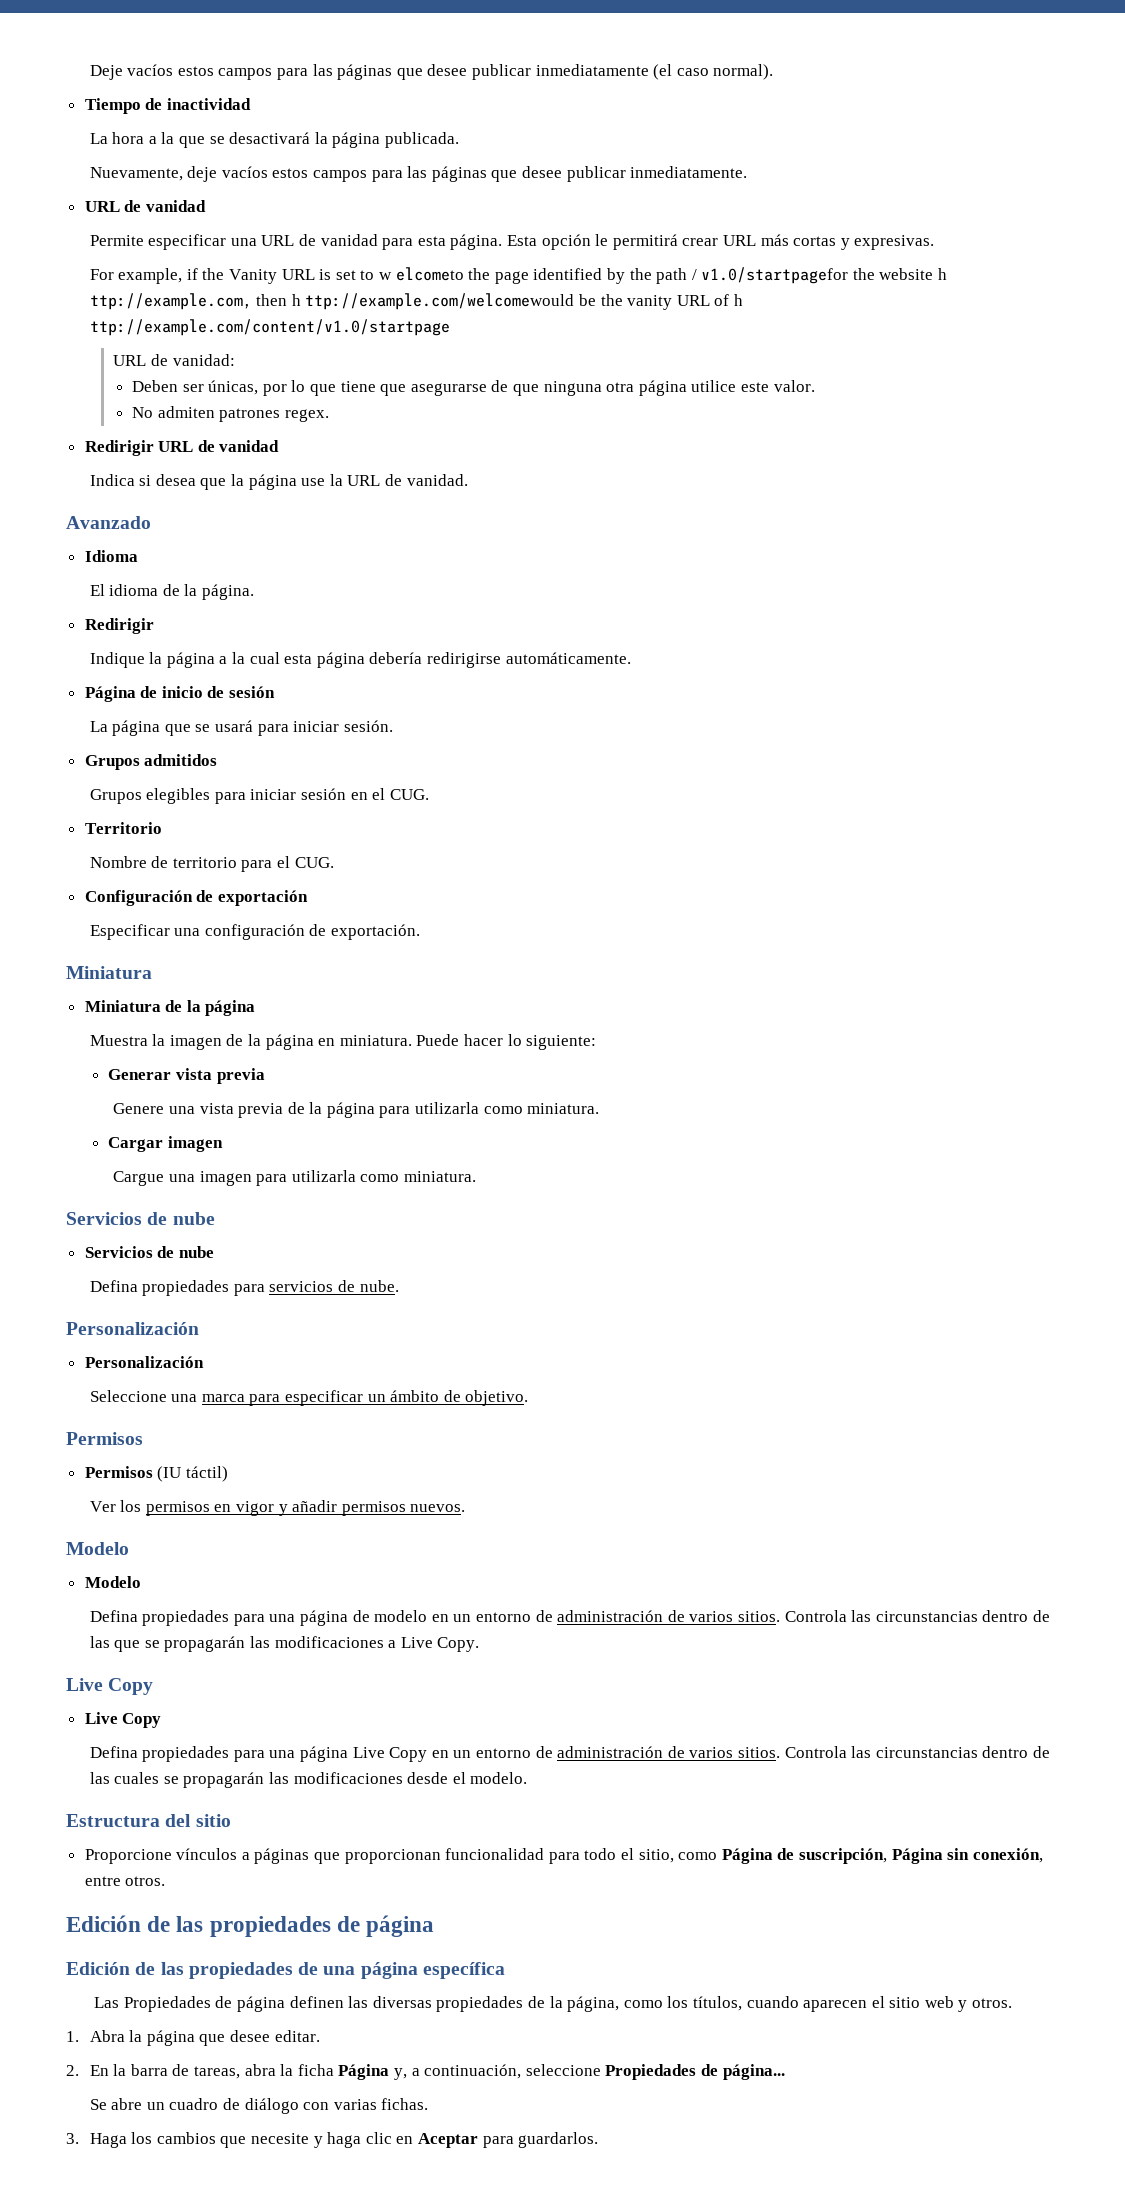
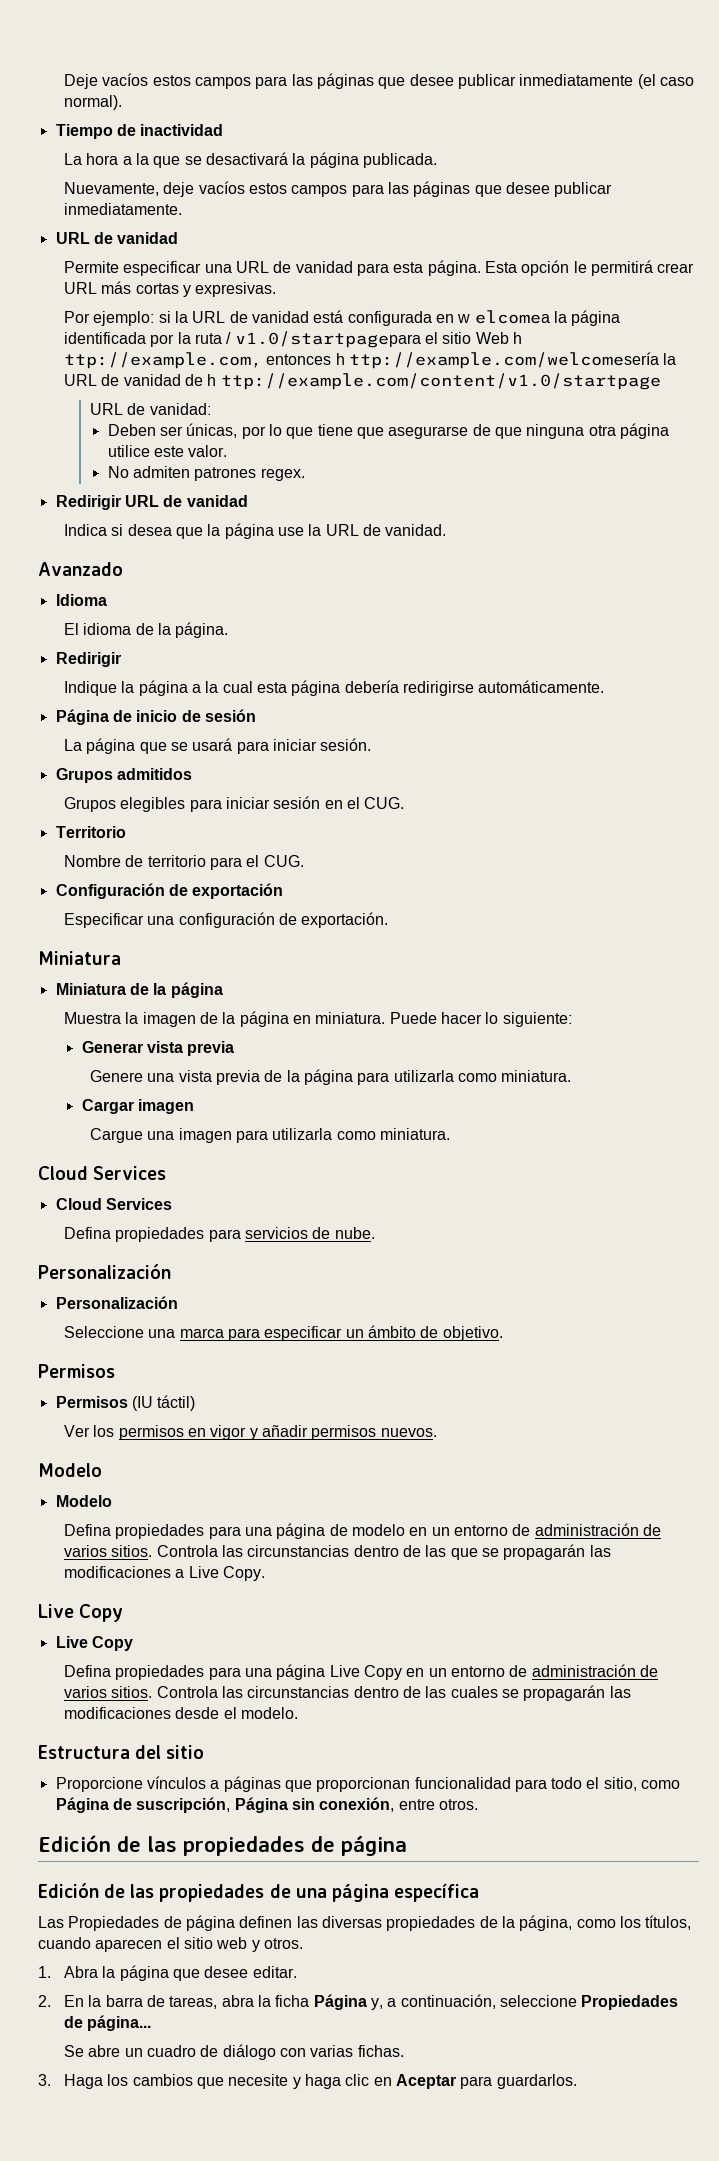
- For example, if the Vanity URL is set to w elcometo the page identified by the path / v1.0/startpagefor the website h ttp://example.com, then h ttp://example.com/welcomewould be the vanity URL of h ttp://example.com/content/v1.0/startpage
+ Por ejemplo: si la URL de vanidad está configurada en w elcomea la página identificada por la ruta / v1.0/startpagepara el sitio Web h ttp://example.com, entonces h ttp://example.com/welcomesería la URL de vanidad de h ttp://example.com/content/v1.0/startpage
  Cargue una imagen para utilizarla como miniatura.
- Servicios de nube
- Servicios de nube
+ Cloud Services
+ Cloud Services

